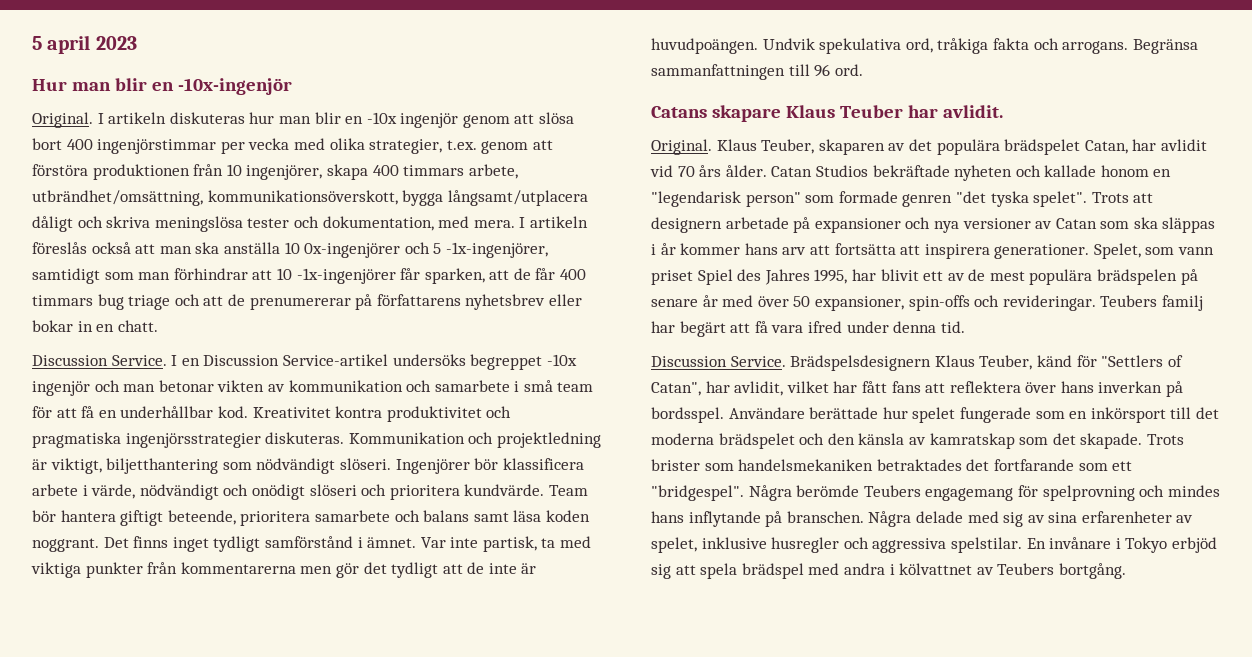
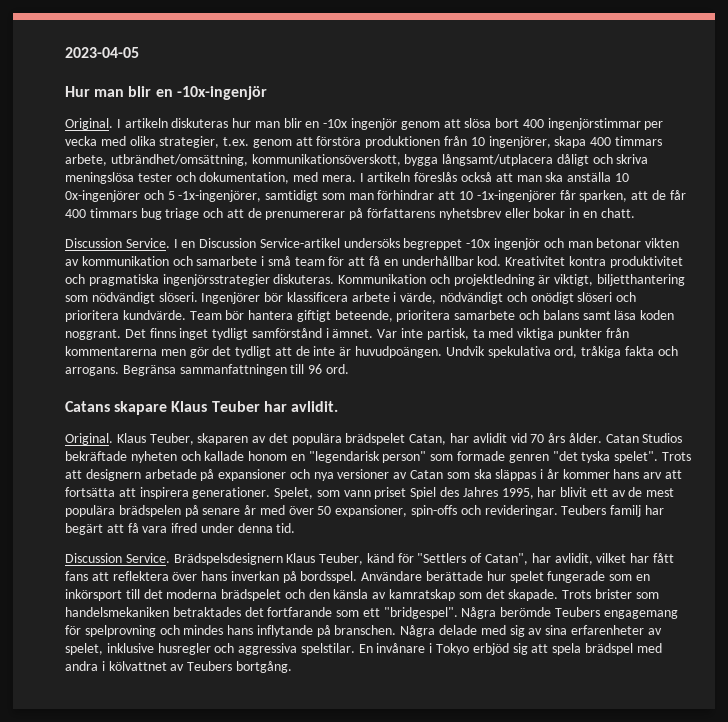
- 5 april 2023
+ 2023-04-05

